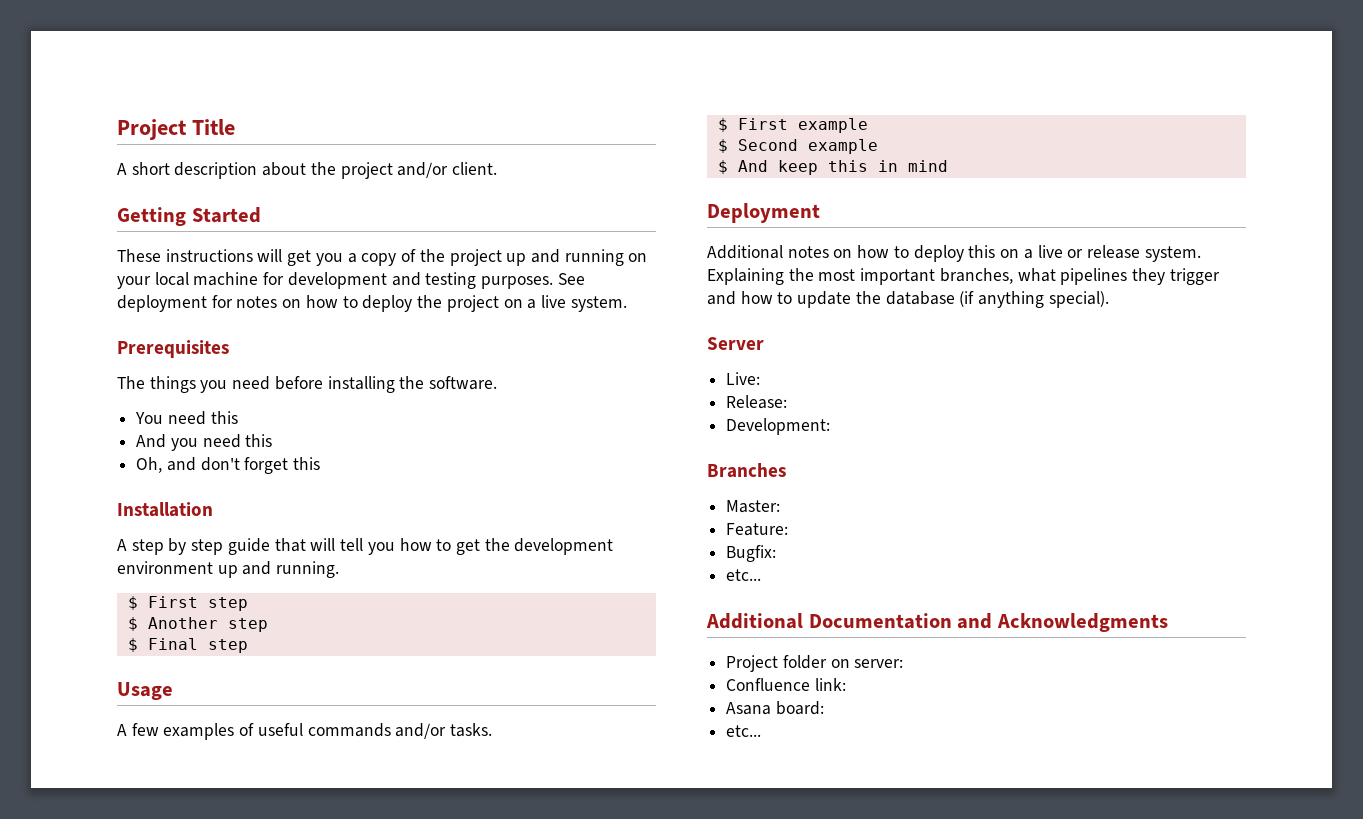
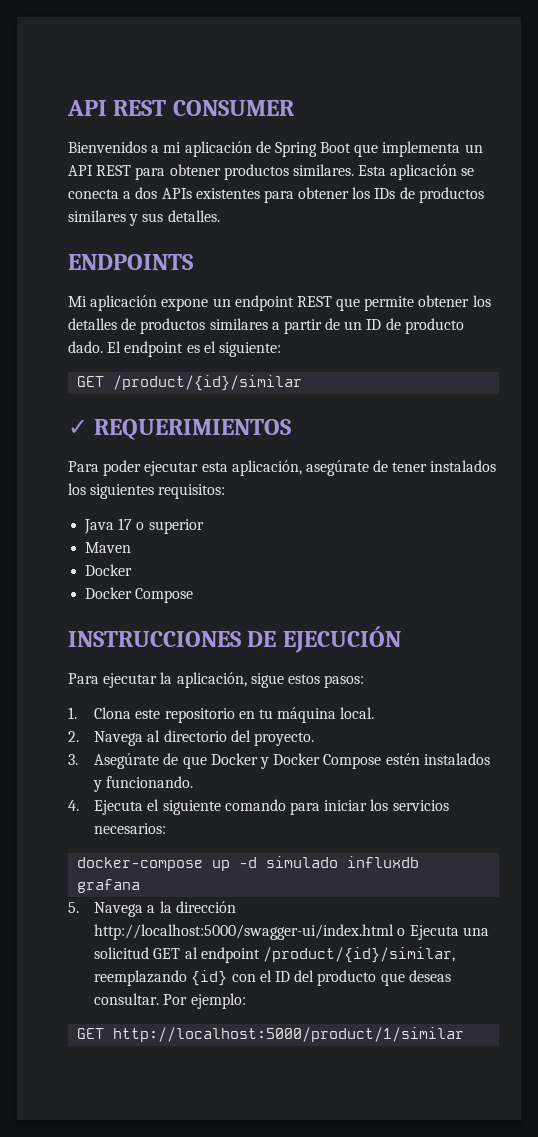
- Project Title
- A short description about the project and/or client.
- Getting Started
- These instructions will get you a copy of the project up and running on your local machine for development and testing purposes. See deployment for notes on how to deploy the project on a live system.
- Prerequisites
- The things you need before installing the software.
- You need this
- And you need this
- Oh, and don't forget this
- Installation
- A step by step guide that will tell you how to get the development environment up and running.
- $ First step
- $ Another step
- $ Final step
- Usage
- A few examples of useful commands and/or tasks.
- $ First example
- $ Second example
- $ And keep this in mind
- Deployment
- Additional notes on how to deploy this on a live or release system. Explaining the most important branches, what pipelines they trigger and how to update the database (if anything special).
- Server
- Live:
- Release:
- Development:
- Branches
- Master:
- Feature:
- Bugfix:
- etc...
- Additional Documentation and Acknowledgments
- Project folder on server:
- Confluence link:
- Asana board:
- etc...
+ API REST CONSUMER
+ Bienvenidos a mi aplicación de Spring Boot que implementa un API REST para obtener productos similares. Esta aplicación se conecta a dos APIs existentes para obtener los IDs de productos similares y sus detalles.
+ ENDPOINTS
+ Mi aplicación expone un endpoint REST que permite obtener los detalles de productos similares a partir de un ID de producto dado. El endpoint es el siguiente:
+ GET /product/{id}/similar
+ ✓ REQUERIMIENTOS
+ Para poder ejecutar esta aplicación, asegúrate de tener instalados los siguientes requisitos:
+ Java 17 o superior
+ Maven
+ Docker
+ Docker Compose
+ INSTRUCCIONES DE EJECUCIÓN
+ Para ejecutar la aplicación, sigue estos pasos:
+ 1. Clona este repositorio en tu máquina local.
+ 2. Navega al directorio del proyecto.
+ 3. Asegúrate de que Docker y Docker Compose estén instalados y funcionando.
+ 4. Ejecuta el siguiente comando para iniciar los servicios necesarios:
+ docker-compose up -d simulado influxdb grafana
+ 5. Navega a la dirección http://localhost:5000/swagger-ui/index.html o Ejecuta una solicitud GET al endpoint /product/{id}/similar, reemplazando {id} con el ID del producto que deseas consultar. Por ejemplo:
+ GET http://localhost:5000/product/1/similar

